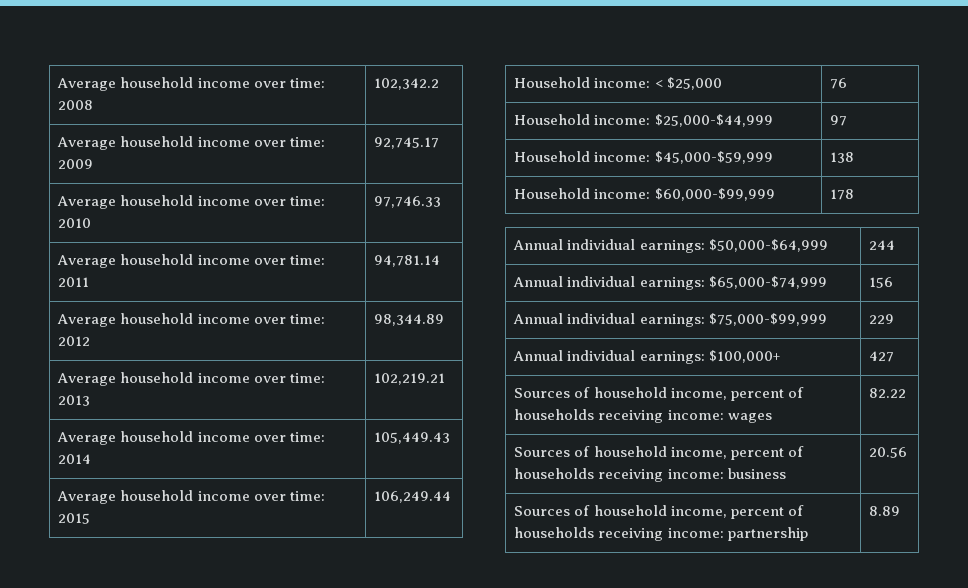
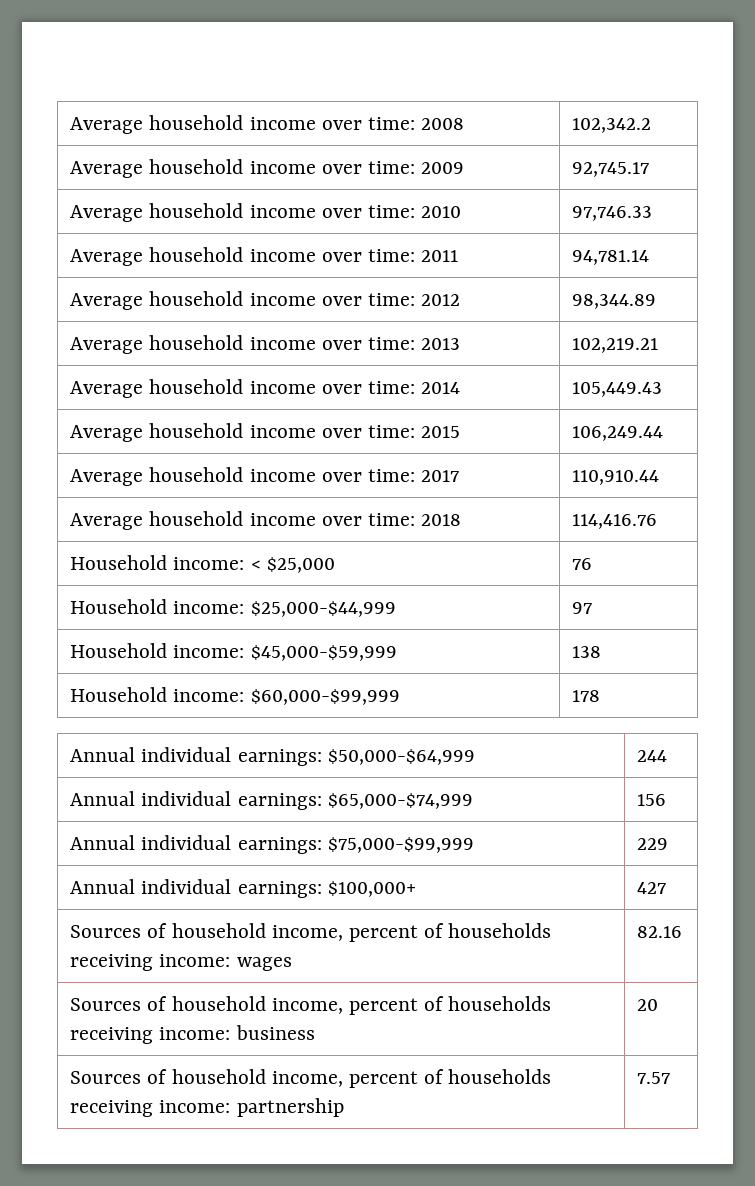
+ Average household income over time: 2017 | 110,910.44
+ Average household income over time: 2018 | 114,416.76
- Sources of household income, percent of households receiving income: wages | 82.22
+ Sources of household income, percent of households receiving income: wages | 82.16
- Sources of household income, percent of households receiving income: business | 20.56
+ Sources of household income, percent of households receiving income: business | 20
- Sources of household income, percent of households receiving income: partnership | 8.89
+ Sources of household income, percent of households receiving income: partnership | 7.57

